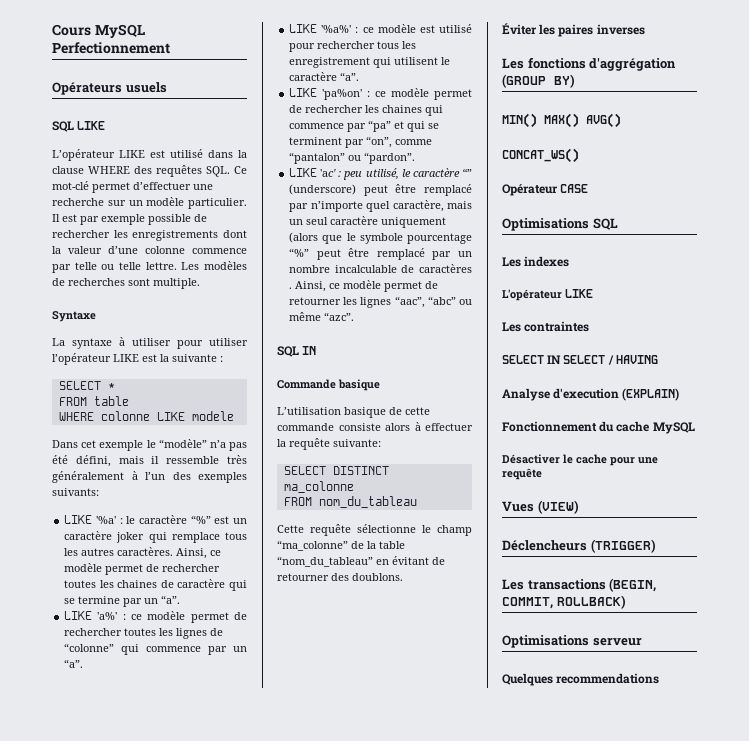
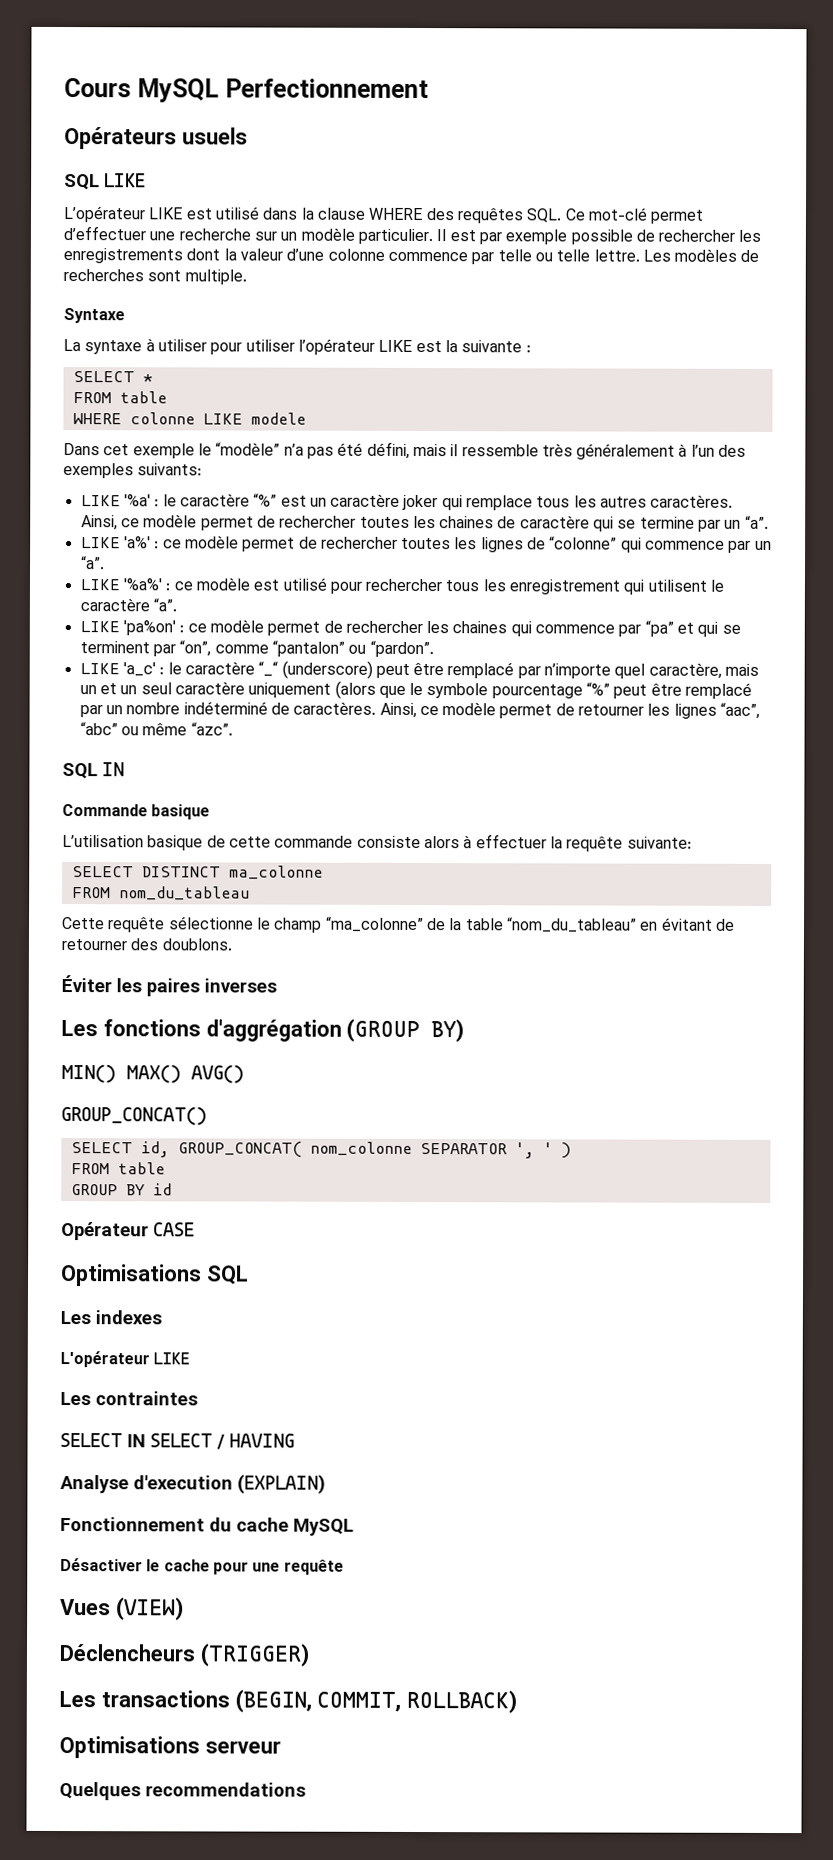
- LIKE 'ac' : peu utilisé, le caractère “” (underscore) peut être remplacé par n’importe quel caractère, mais un seul caractère uniquement (alors que le symbole pourcentage “%” peut être remplacé par un nombre incalculable de caractères .
+ LIKE 'a_c' : le caractère “_“ (underscore) peut être remplacé par n’importe quel caractère, mais un et un seul caractère uniquement (alors que le symbole pourcentage “%” peut être remplacé par un nombre indéterminé de caractères.
- CONCAT_WS()
+ GROUP_CONCAT()
+ SELECT id, GROUP_CONCAT( nom_colonne SEPARATOR ', ' )
+ FROM table
+ GROUP BY id

